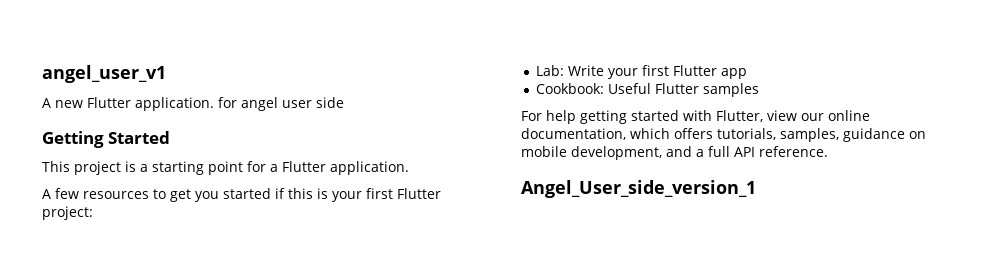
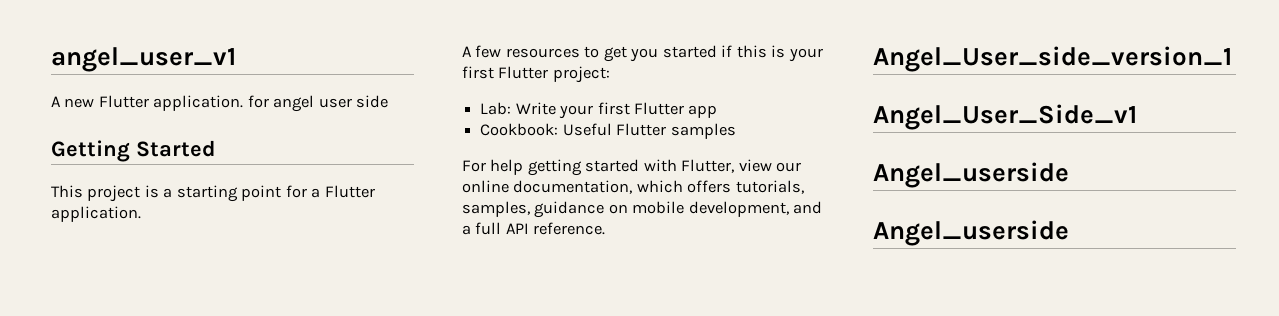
+ Angel_User_Side_v1
+ Angel_userside
+ Angel_userside

